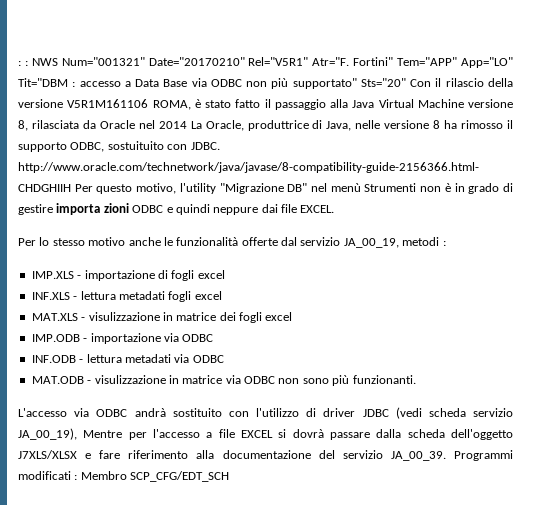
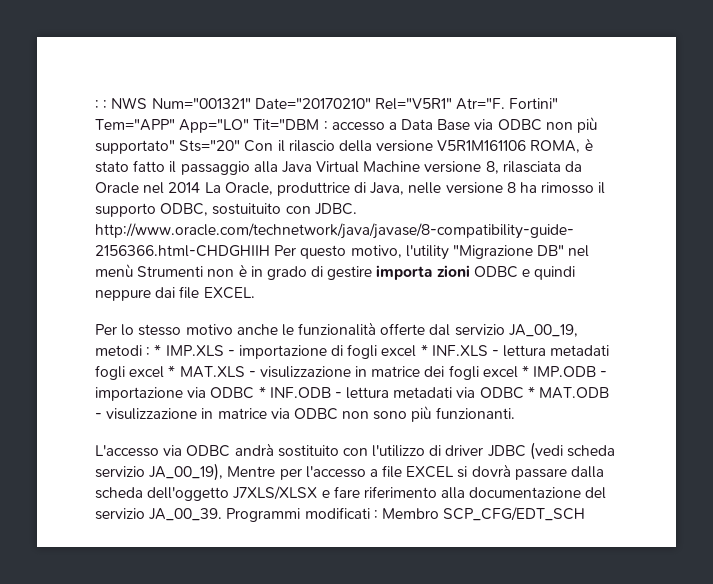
- Per lo stesso motivo anche le funzionalità offerte dal servizio JA_00_19, metodi :
- IMP.XLS - importazione di fogli excel
- INF.XLS - lettura metadati fogli excel
- MAT.XLS - visulizzazione in matrice dei fogli excel
- IMP.ODB - importazione via ODBC
- INF.ODB - lettura metadati via ODBC
- MAT.ODB - visulizzazione in matrice via ODBC non sono più funzionanti.
+ Per lo stesso motivo anche le funzionalità offerte dal servizio JA_00_19, metodi : * IMP.XLS - importazione di fogli excel * INF.XLS - lettura metadati fogli excel * MAT.XLS - visulizzazione in matrice dei fogli excel * IMP.ODB - importazione via ODBC * INF.ODB - lettura metadati via ODBC * MAT.ODB - visulizzazione in matrice via ODBC non sono più funzionanti.

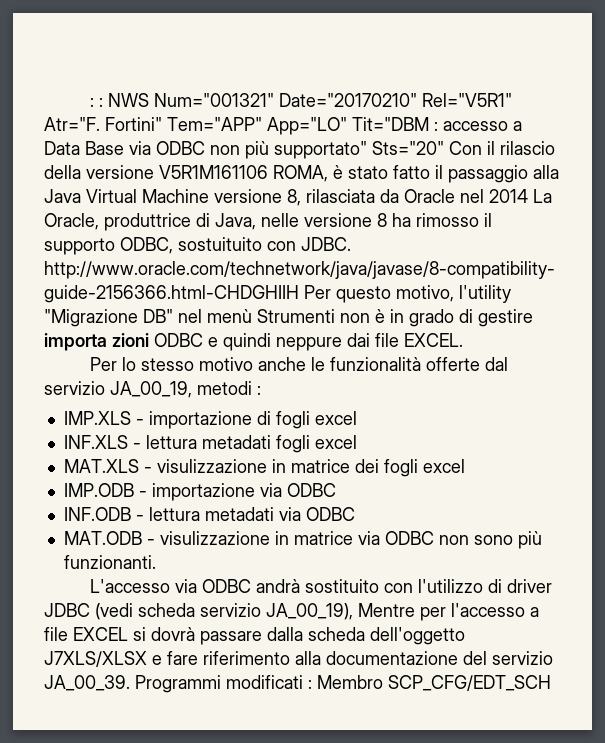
- Per lo stesso motivo anche le funzionalità offerte dal servizio JA_00_19, metodi : * IMP.XLS - importazione di fogli excel * INF.XLS - lettura metadati fogli excel * MAT.XLS - visulizzazione in matrice dei fogli excel * IMP.ODB - importazione via ODBC * INF.ODB - lettura metadati via ODBC * MAT.ODB - visulizzazione in matrice via ODBC non sono più funzionanti.
+ Per lo stesso motivo anche le funzionalità offerte dal servizio JA_00_19, metodi :
+ IMP.XLS - importazione di fogli excel
+ INF.XLS - lettura metadati fogli excel
+ MAT.XLS - visulizzazione in matrice dei fogli excel
+ IMP.ODB - importazione via ODBC
+ INF.ODB - lettura metadati via ODBC
+ MAT.ODB - visulizzazione in matrice via ODBC non sono più funzionanti.

